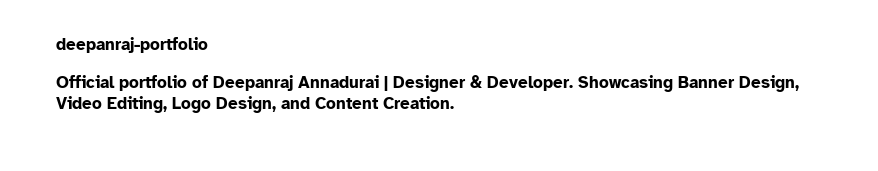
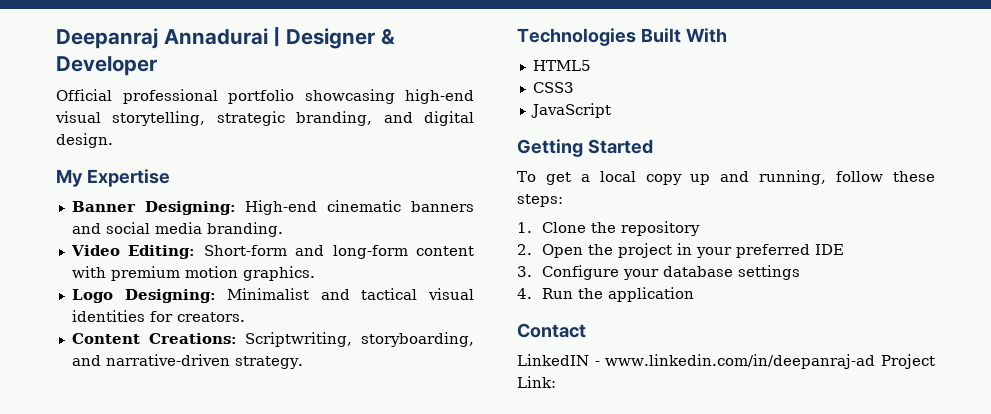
- deepanraj-portfolio
- Official portfolio of Deepanraj Annadurai | Designer & Developer. Showcasing Banner Design, Video Editing, Logo Design, and Content Creation.
+ Deepanraj Annadurai | Designer & Developer
+ Official professional portfolio showcasing high-end visual storytelling, strategic branding, and digital design.
+ My Expertise
+ Banner Designing: High-end cinematic banners and social media branding.
+ Video Editing: Short-form and long-form content with premium motion graphics.
+ Logo Designing: Minimalist and tactical visual identities for creators.
+ Content Creations: Scriptwriting, storyboarding, and narrative-driven strategy.
+ Technologies Built With
+ HTML5
+ CSS3
+ JavaScript
+ Getting Started
+ To get a local copy up and running, follow these steps:
+ 1. Clone the repository
+ 2. Open the project in your preferred IDE
+ 3. Configure your database settings
+ 4. Run the application
+ Contact
+ LinkedIN - www.linkedin.com/in/deepanraj-ad Project Link:

